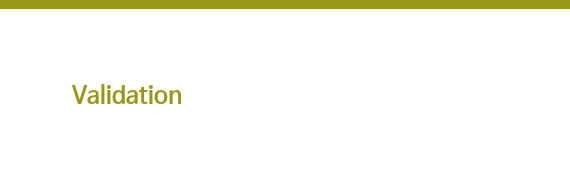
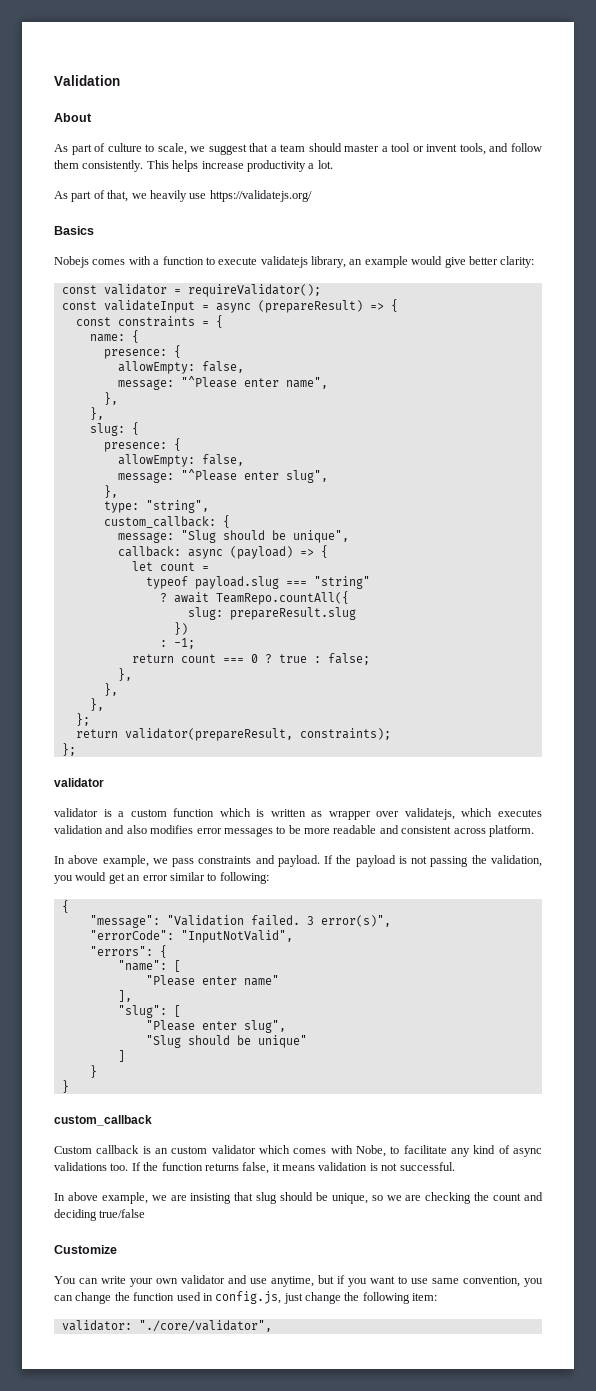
+ About
+ As part of culture to scale, we suggest that a team should master a tool or invent tools, and follow them consistently. This helps increase productivity a lot.
+ As part of that, we heavily use https://validatejs.org/
+ Basics
+ Nobejs comes with a function to execute validatejs library, an example would give better clarity:
+ const validator = requireValidator();
+ const validateInput = async (prepareResult) => {
+ const constraints = {
+ name: {
+ presence: {
+ allowEmpty: false,
+ message: "^Please enter name",
+ },
+ },
+ slug: {
+ presence: {
+ allowEmpty: false,
+ message: "^Please enter slug",
+ },
+ type: "string",
+ custom_callback: {
+ message: "Slug should be unique",
+ callback: async (payload) => {
+ let count =
+ typeof payload.slug === "string"
+ ? await TeamRepo.countAll({
+ slug: prepareResult.slug
+ })
+ : -1;
+ return count === 0 ? true : false;
+ },
+ },
+ },
+ };
+ return validator(prepareResult, constraints);
+ };
+ validator
+ validator is a custom function which is written as wrapper over validatejs, which executes validation and also modifies error messages to be more readable and consistent across platform.
+ In above example, we pass constraints and payload. If the payload is not passing the validation, you would get an error similar to following:
+ {
+ "message": "Validation failed. 3 error(s)",
+ "errorCode": "InputNotValid",
+ "errors": {
+ "name": [
+ "Please enter name"
+ ],
+ "slug": [
+ "Please enter slug",
+ "Slug should be unique"
+ ]
+ }
+ }
+ custom_callback
+ Custom callback is an custom validator which comes with Nobe, to facilitate any kind of async validations too. If the function returns false, it means validation is not successful.
+ In above example, we are insisting that slug should be unique, so we are checking the count and deciding true/false
+ Customize
+ You can write your own validator and use anytime, but if you want to use same convention, you can change the function used in config.js, just change the following item:
+ validator: "./core/validator",

